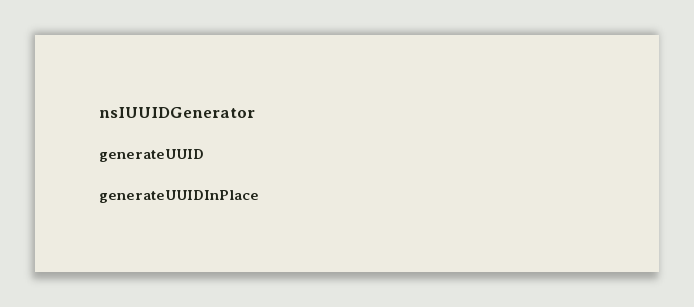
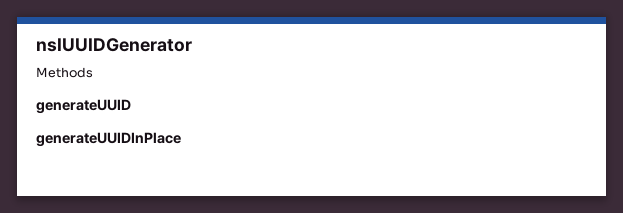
+ Methods

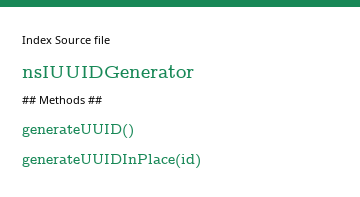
+ Index Source file
- Methods
- generateUUID
- generateUUIDInPlace
+ ## Methods ##
+ generateUUID()
+ generateUUIDInPlace(id)

